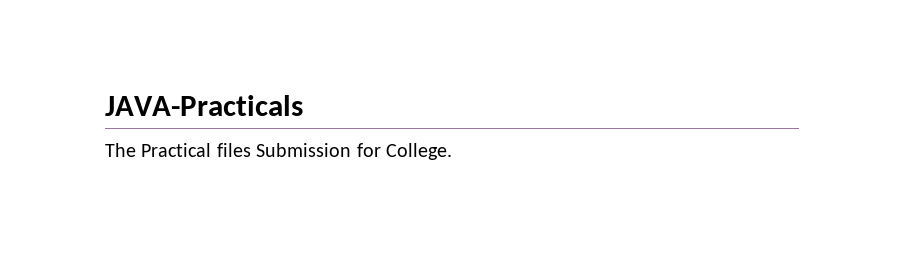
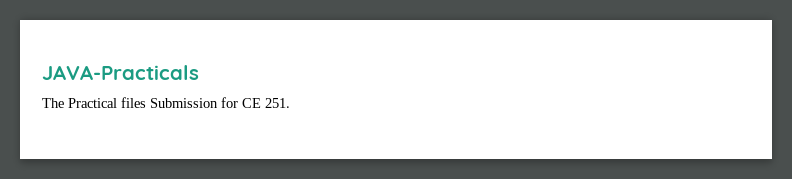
- The Practical files Submission for College.
+ The Practical files Submission for CE 251.

